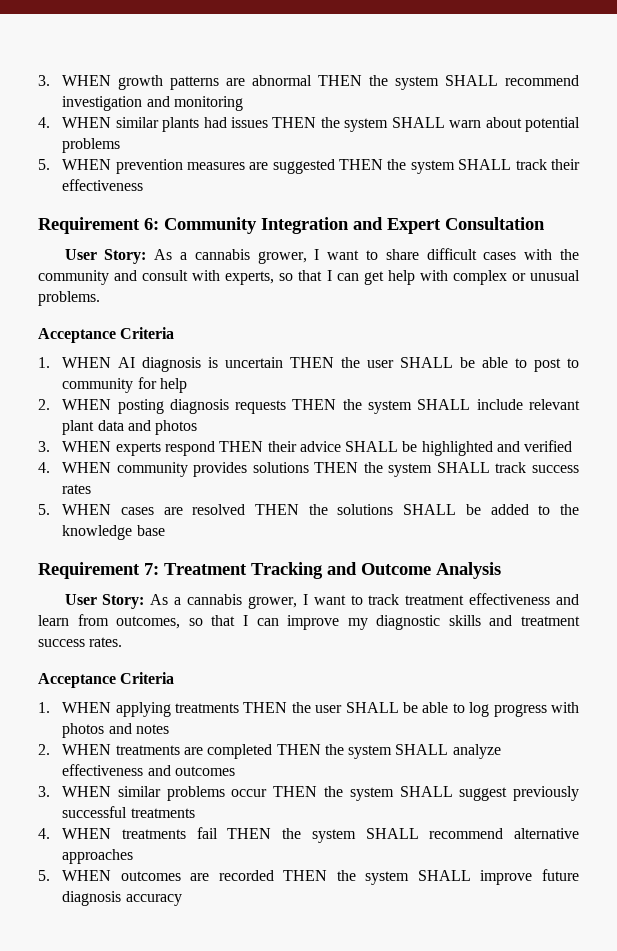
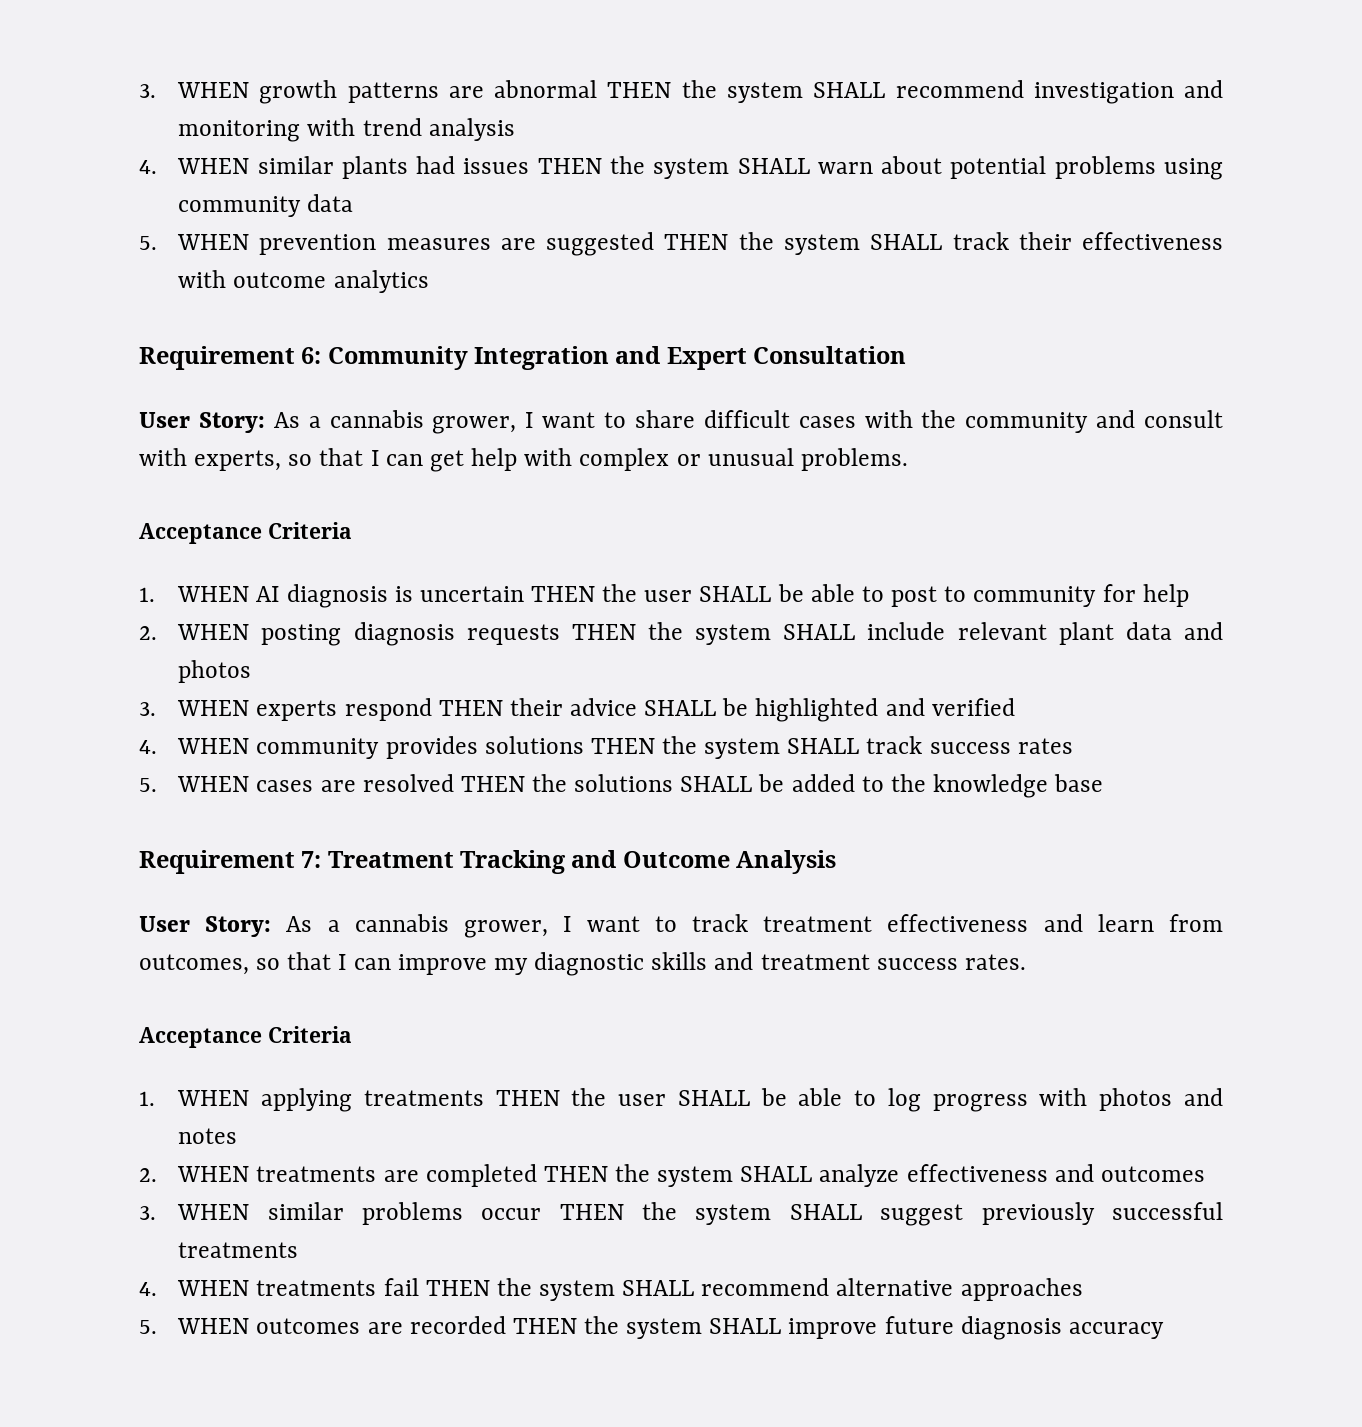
- 3. WHEN growth patterns are abnormal THEN the system SHALL recommend investigation and monitoring
+ 3. WHEN growth patterns are abnormal THEN the system SHALL recommend investigation and monitoring with trend analysis
- 4. WHEN similar plants had issues THEN the system SHALL warn about potential problems
+ 4. WHEN similar plants had issues THEN the system SHALL warn about potential problems using community data
- 5. WHEN prevention measures are suggested THEN the system SHALL track their effectiveness
+ 5. WHEN prevention measures are suggested THEN the system SHALL track their effectiveness with outcome analytics

